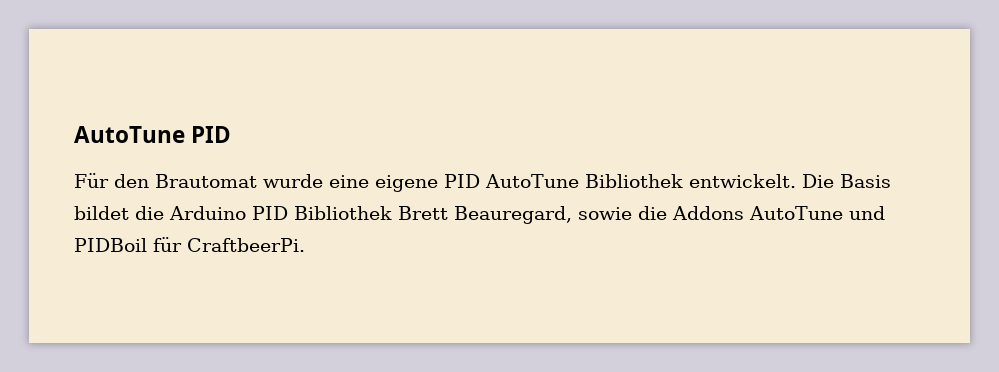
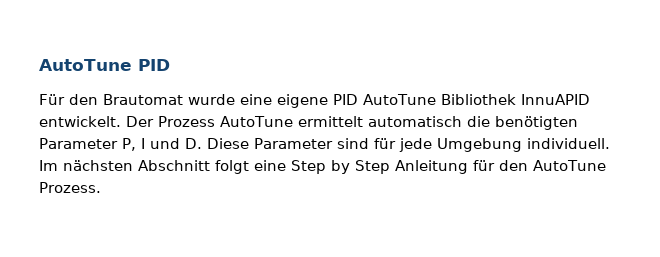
- Für den Brautomat wurde eine eigene PID AutoTune Bibliothek entwickelt. Die Basis bildet die Arduino PID Bibliothek Brett Beauregard, sowie die Addons AutoTune und PIDBoil für CraftbeerPi.
+ Für den Brautomat wurde eine eigene PID AutoTune Bibliothek InnuAPID entwickelt. Der Prozess AutoTune ermittelt automatisch die benötigten Parameter P, I und D. Diese Parameter sind für jede Umgebung individuell. Im nächsten Abschnitt folgt eine Step by Step Anleitung für den AutoTune Prozess.

